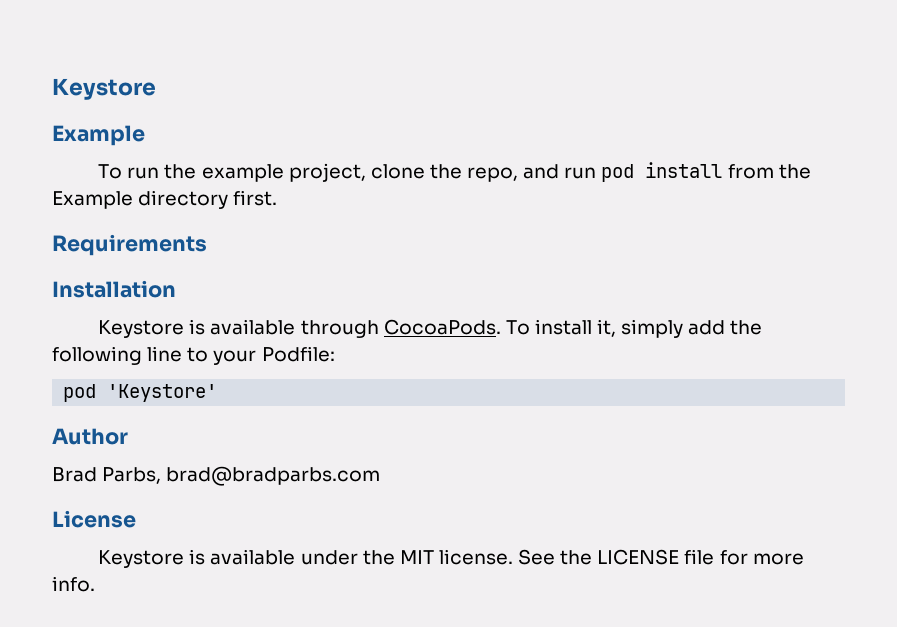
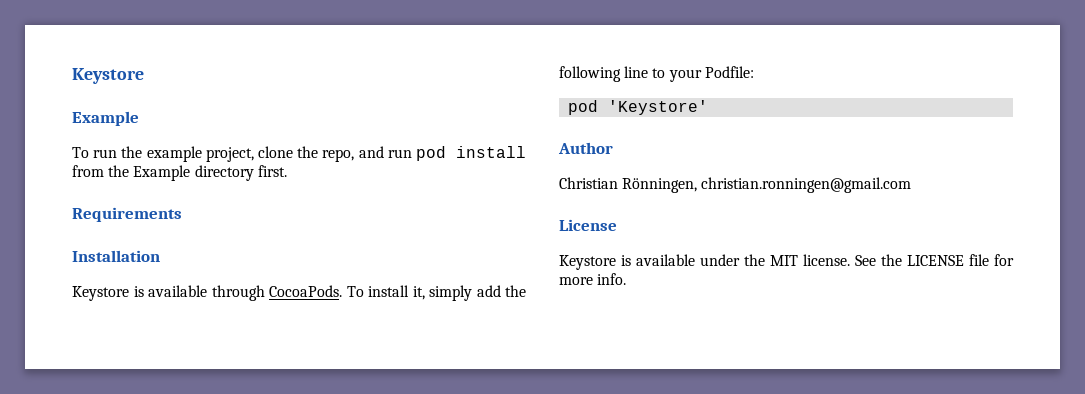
- Brad Parbs, brad@bradparbs.com
+ Christian Rönningen, christian.ronningen@gmail.com

